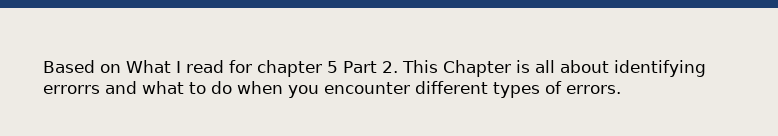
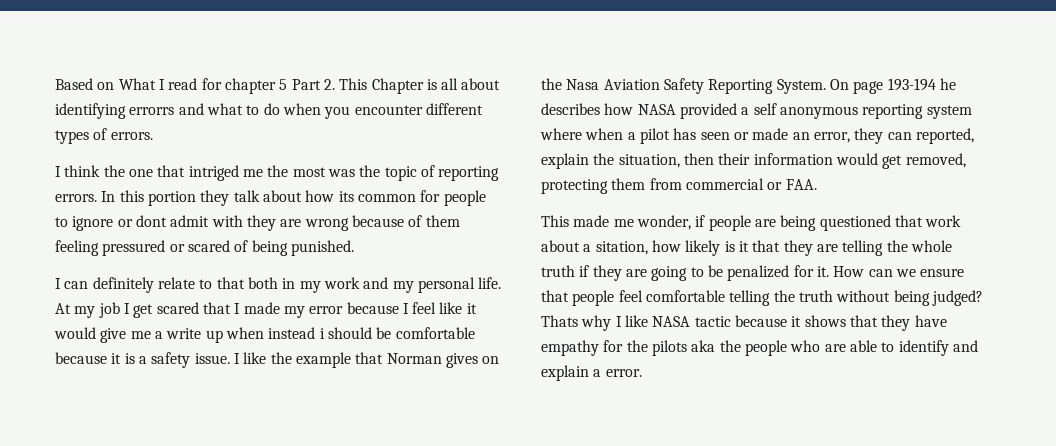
+ I think the one that intriged me the most was the topic of reporting errors. In this portion they talk about how its common for people to ignore or dont admit with they are wrong because of them feeling pressured or scared of being punished.
+ I can definitely relate to that both in my work and my personal life. At my job I get scared that I made my error because I feel like it would give me a write up when instead i should be comfortable because it is a safety issue. I like the example that Norman gives on the Nasa Aviation Safety Reporting System. On page 193-194 he describes how NASA provided a self anonymous reporting system where when a pilot has seen or made an error, they can reported, explain the situation, then their information would get removed, protecting them from commercial or FAA.
+ This made me wonder, if people are being questioned that work about a sitation, how likely is it that they are telling the whole truth if they are going to be penalized for it. How can we ensure that people feel comfortable telling the truth without being judged? Thats why I like NASA tactic because it shows that they have empathy for the pilots aka the people who are able to identify and explain a error.

